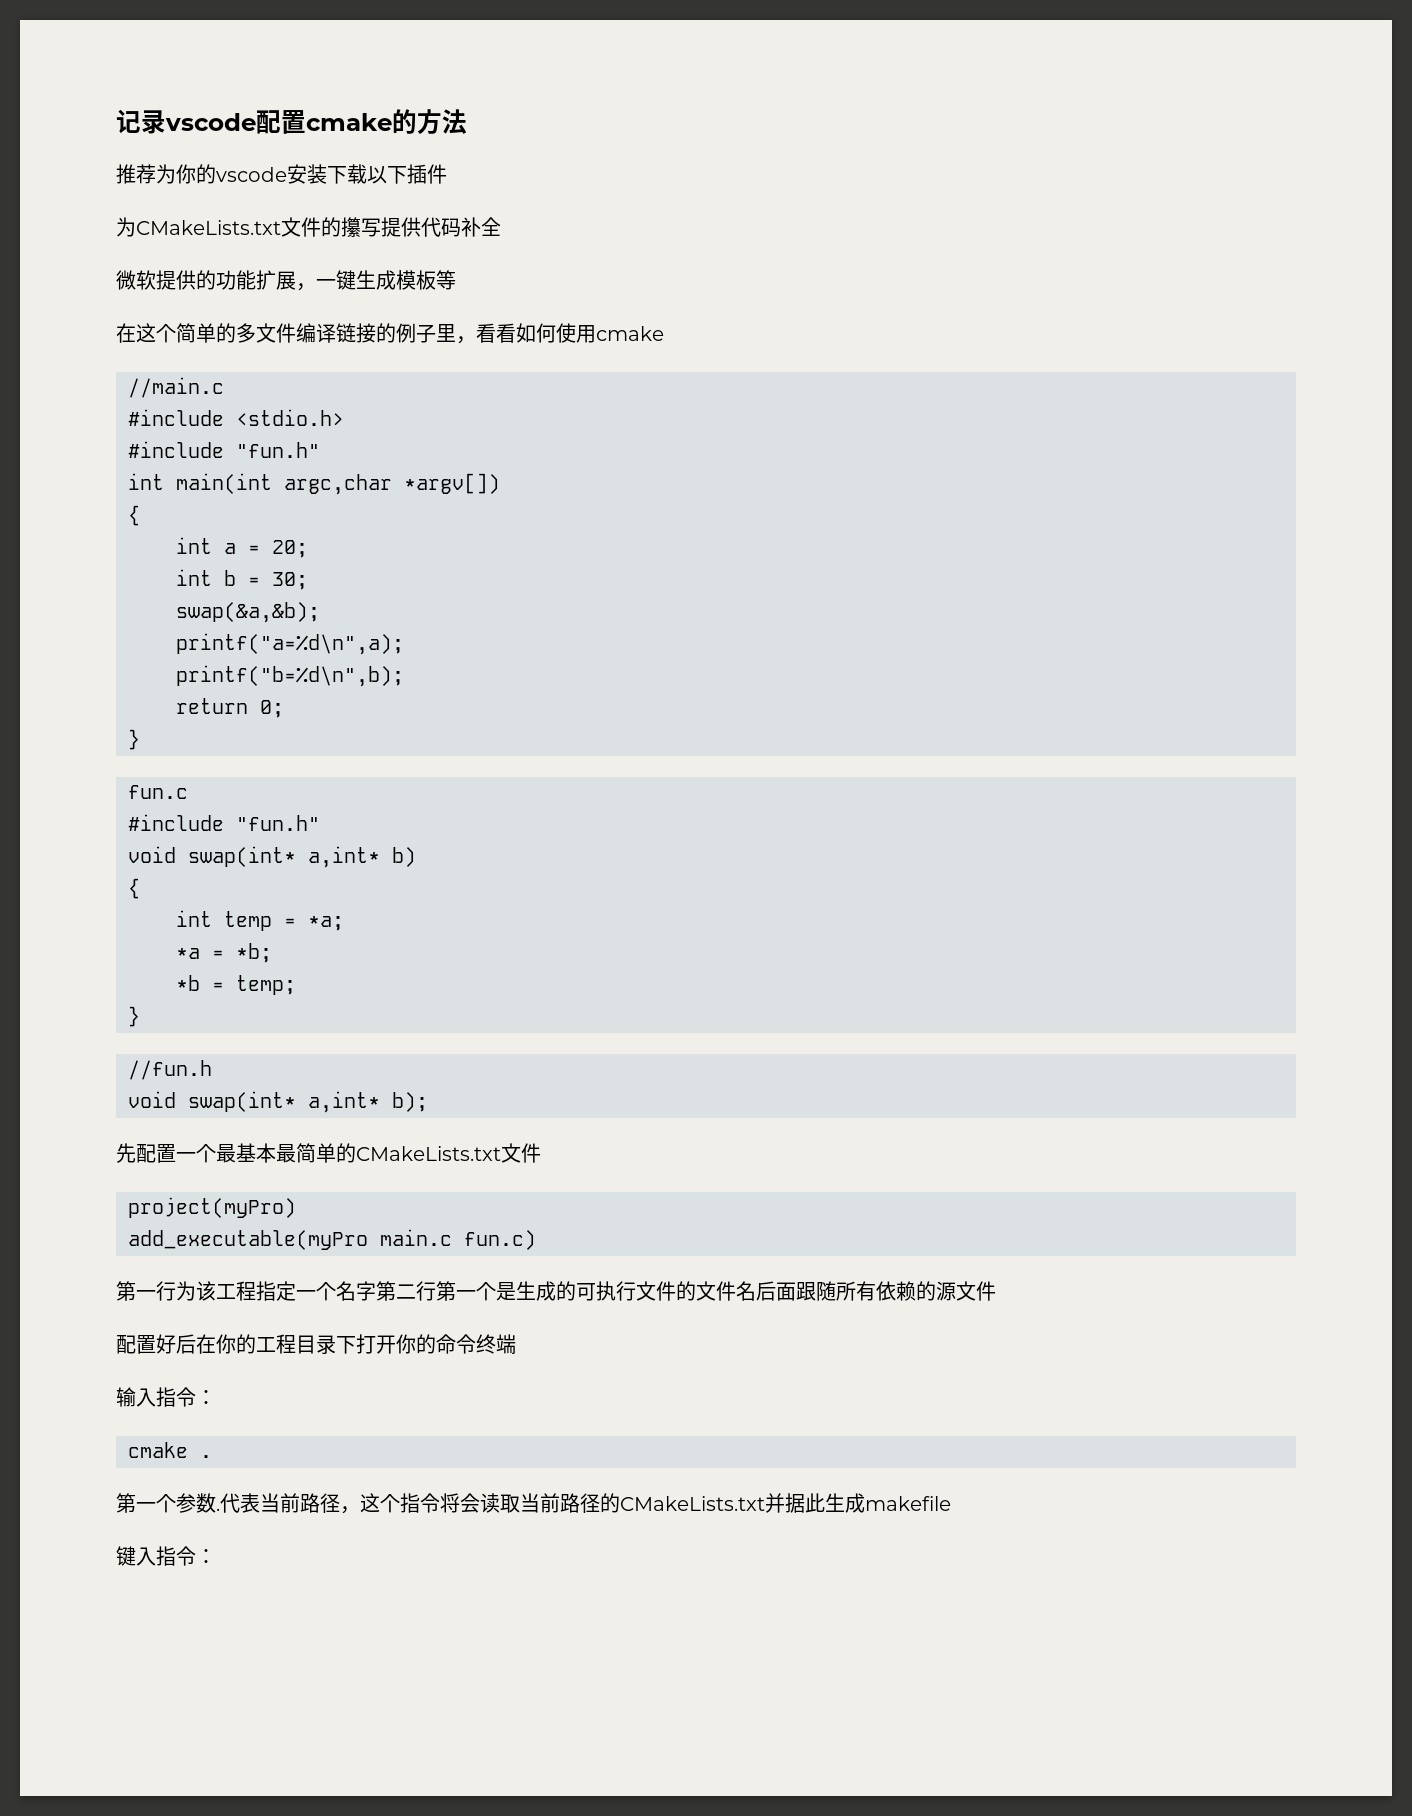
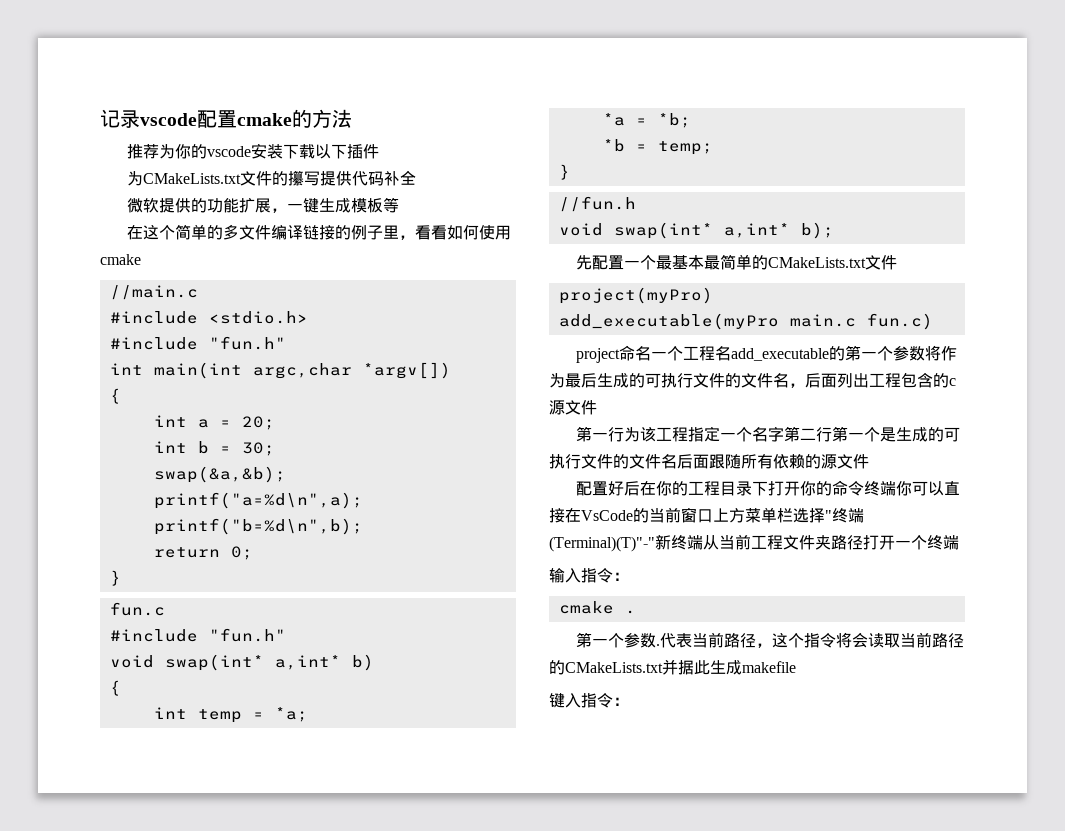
+ project命名一个工程名add_executable的第一个参数将作为最后生成的可执行文件的文件名，后面列出工程包含的c源文件
- 配置好后在你的工程目录下打开你的命令终端
+ 配置好后在你的工程目录下打开你的命令终端你可以直接在VsCode的当前窗口上方菜单栏选择"终端(Terminal)(T)"-"新终端从当前工程文件夹路径打开一个终端

